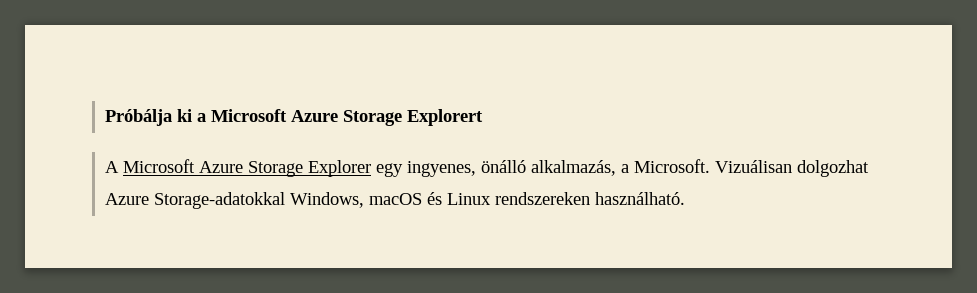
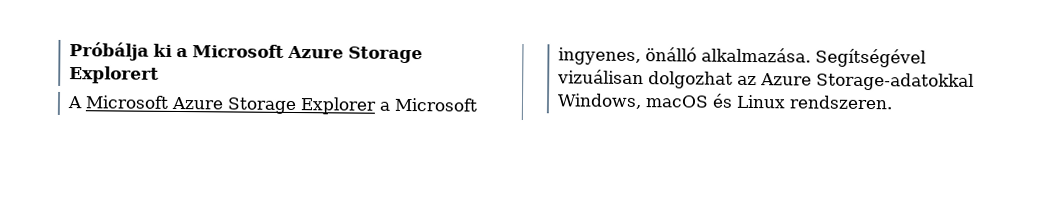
- A Microsoft Azure Storage Explorer egy ingyenes, önálló alkalmazás, a Microsoft. Vizuálisan dolgozhat Azure Storage-adatokkal Windows, macOS és Linux rendszereken használható.
+ A Microsoft Azure Storage Explorer a Microsoft ingyenes, önálló alkalmazása. Segítségével vizuálisan dolgozhat az Azure Storage-adatokkal Windows, macOS és Linux rendszeren.

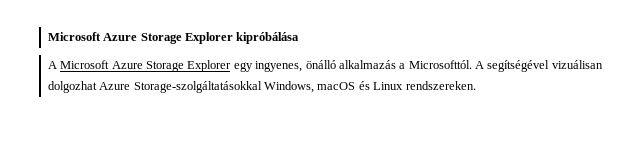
- Próbálja ki a Microsoft Azure Storage Explorert
+ Microsoft Azure Storage Explorer kipróbálása
- A Microsoft Azure Storage Explorer a Microsoft ingyenes, önálló alkalmazása. Segítségével vizuálisan dolgozhat az Azure Storage-adatokkal Windows, macOS és Linux rendszeren.
+ A Microsoft Azure Storage Explorer egy ingyenes, önálló alkalmazás a Microsofttól. A segítségével vizuálisan dolgozhat Azure Storage-szolgáltatásokkal Windows, macOS és Linux rendszereken.

